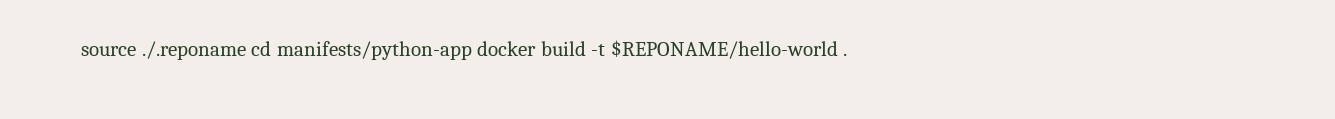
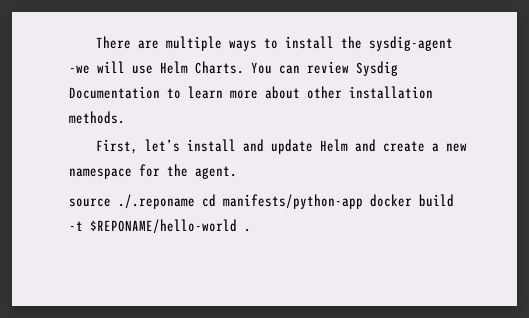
+ There are multiple ways to install the sysdig-agent -we will use Helm Charts. You can review Sysdig Documentation to learn more about other installation methods.
+ First, let’s install and update Helm and create a new namespace for the agent.

